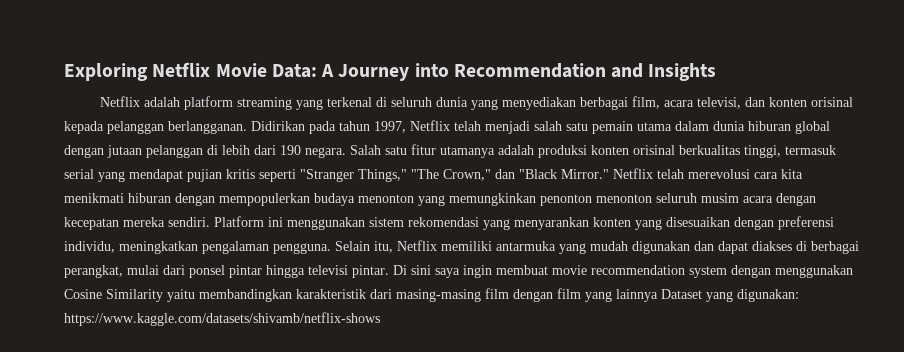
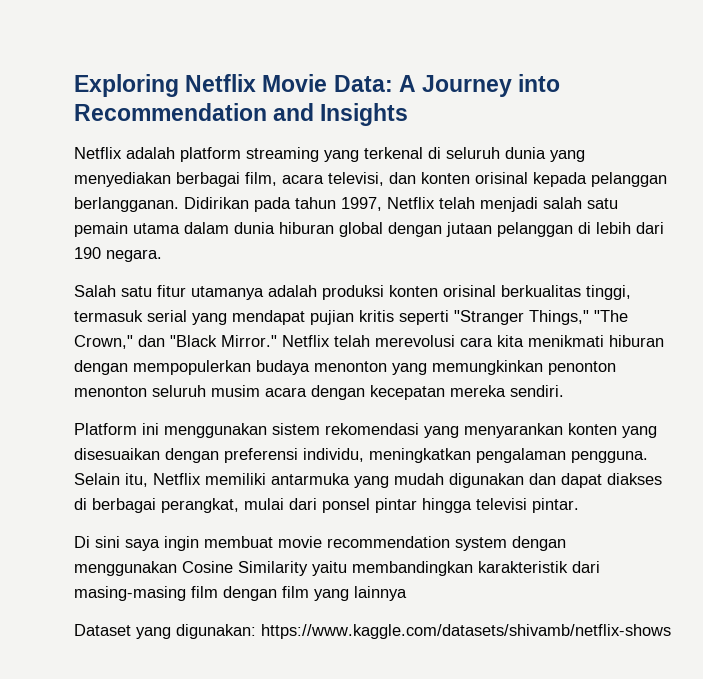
- Didirikan pada tahun 1997, Netflix telah menjadi salah satu pemain utama dalam dunia hiburan global dengan jutaan pelanggan di lebih dari 190 negara. Salah satu fitur utamanya adalah produksi konten orisinal berkualitas tinggi, termasuk serial yang mendapat pujian kritis seperti "Stranger Things," "The Crown," dan "Black Mirror."
+ Didirikan pada tahun 1997, Netflix telah menjadi salah satu pemain utama dalam dunia hiburan global dengan jutaan pelanggan di lebih dari 190 negara.
+ Salah satu fitur utamanya adalah produksi konten orisinal berkualitas tinggi, termasuk serial yang mendapat pujian kritis seperti "Stranger Things," "The Crown," dan "Black Mirror."
- Netflix telah merevolusi cara kita menikmati hiburan dengan mempopulerkan budaya menonton yang memungkinkan penonton menonton seluruh musim acara dengan kecepatan mereka sendiri. Platform ini menggunakan sistem rekomendasi yang menyarankan konten yang disesuaikan dengan preferensi individu, meningkatkan pengalaman pengguna.
+ Netflix telah merevolusi cara kita menikmati hiburan dengan mempopulerkan budaya menonton yang memungkinkan penonton menonton seluruh musim acara dengan kecepatan mereka sendiri.
+ Platform ini menggunakan sistem rekomendasi yang menyarankan konten yang disesuaikan dengan preferensi individu, meningkatkan pengalaman pengguna.
- Selain itu, Netflix memiliki antarmuka yang mudah digunakan dan dapat diakses di berbagai perangkat, mulai dari ponsel pintar hingga televisi pintar. Di sini saya ingin membuat movie recommendation system dengan menggunakan Cosine Similarity yaitu membandingkan karakteristik dari masing-masing film dengan film yang lainnya Dataset yang digunakan: https://www.kaggle.com/datasets/shivamb/netflix-shows
+ Selain itu, Netflix memiliki antarmuka yang mudah digunakan dan dapat diakses di berbagai perangkat, mulai dari ponsel pintar hingga televisi pintar.
+ Di sini saya ingin membuat movie recommendation system dengan menggunakan Cosine Similarity yaitu membandingkan karakteristik dari masing-masing film dengan film yang lainnya
+ Dataset yang digunakan: https://www.kaggle.com/datasets/shivamb/netflix-shows

